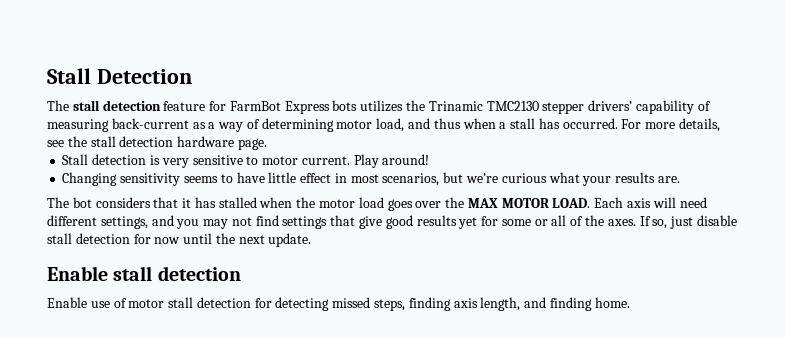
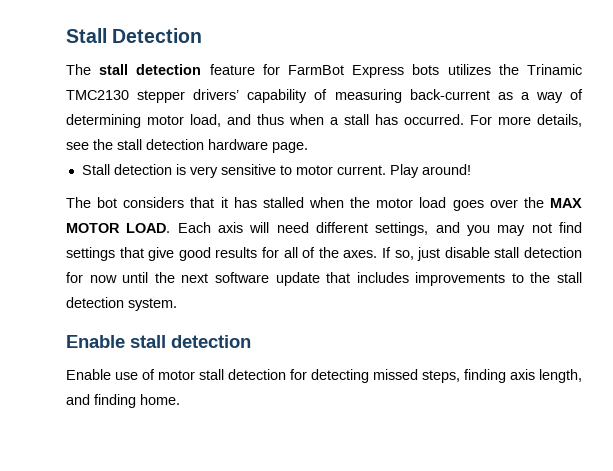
- Changing sensitivity seems to have little effect in most scenarios, but we’re curious what your results are.
- Each axis will need different settings, and you may not find settings that give good results yet for some or all of the axes.
+ Each axis will need different settings, and you may not find settings that give good results for all of the axes.
- If so, just disable stall detection for now until the next update.
+ If so, just disable stall detection for now until the next software update that includes improvements to the stall detection system.

